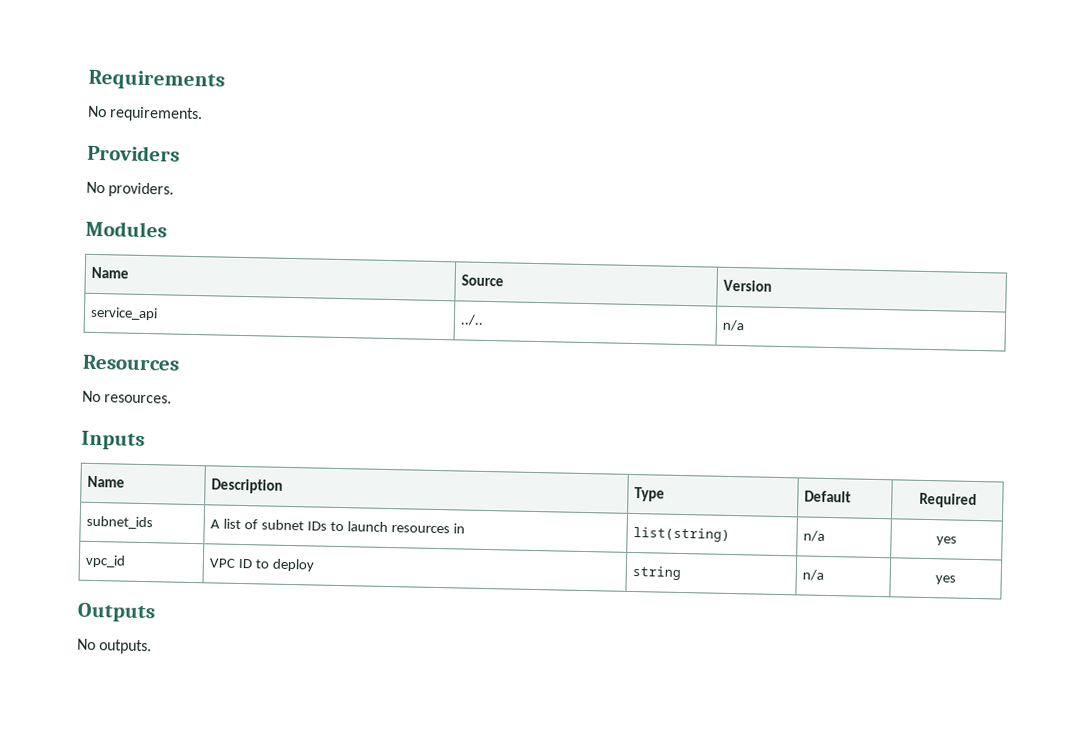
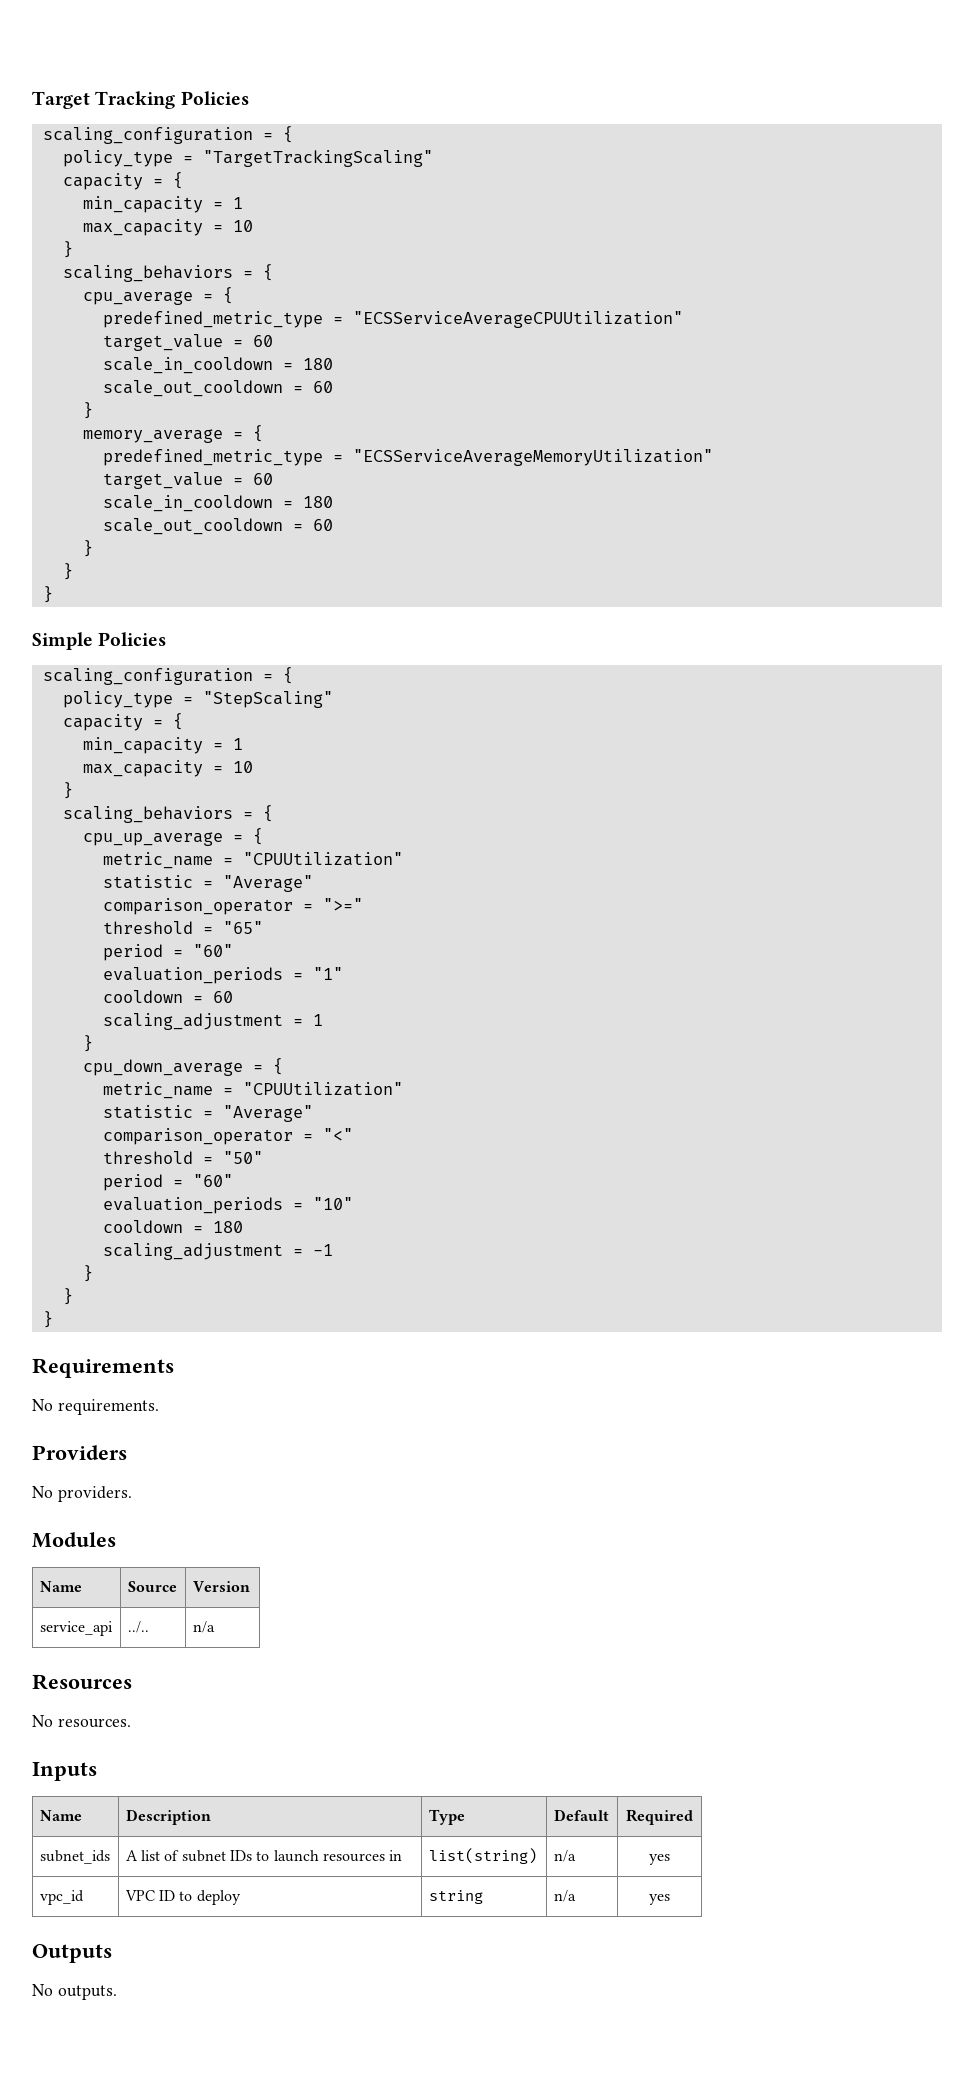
+ Target Tracking Policies
+ scaling_configuration = {
+ policy_type = "TargetTrackingScaling"
+ capacity = {
+ min_capacity = 1
+ max_capacity = 10
+ }
+ scaling_behaviors = {
+ cpu_average = {
+ predefined_metric_type = "ECSServiceAverageCPUUtilization"
+ target_value = 60
+ scale_in_cooldown = 180
+ scale_out_cooldown = 60
+ }
+ memory_average = {
+ predefined_metric_type = "ECSServiceAverageMemoryUtilization"
+ target_value = 60
+ scale_in_cooldown = 180
+ scale_out_cooldown = 60
+ }
+ }
+ }
+ Simple Policies
+ scaling_configuration = {
+ policy_type = "StepScaling"
+ capacity = {
+ min_capacity = 1
+ max_capacity = 10
+ }
+ scaling_behaviors = {
+ cpu_up_average = {
+ metric_name = "CPUUtilization"
+ statistic = "Average"
+ comparison_operator = ">="
+ threshold = "65"
+ period = "60"
+ evaluation_periods = "1"
+ cooldown = 60
+ scaling_adjustment = 1
+ }
+ cpu_down_average = {
+ metric_name = "CPUUtilization"
+ statistic = "Average"
+ comparison_operator = "<"
+ threshold = "50"
+ period = "60"
+ evaluation_periods = "10"
+ cooldown = 180
+ scaling_adjustment = -1
+ }
+ }
+ }

